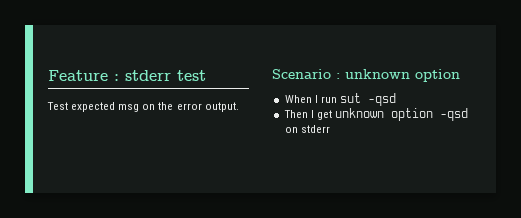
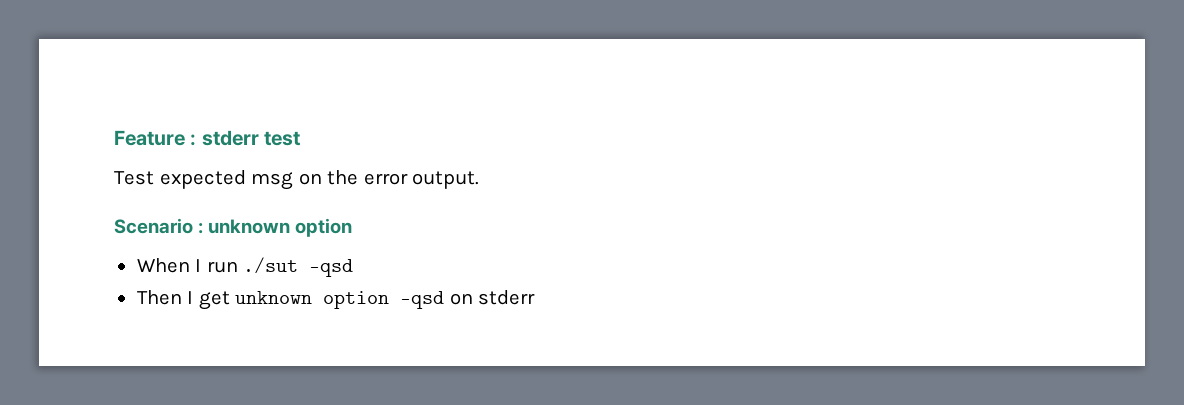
- When I run sut -qsd
+ When I run ./sut -qsd

